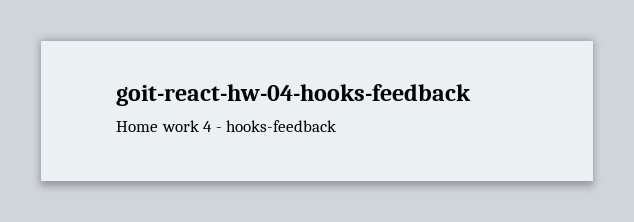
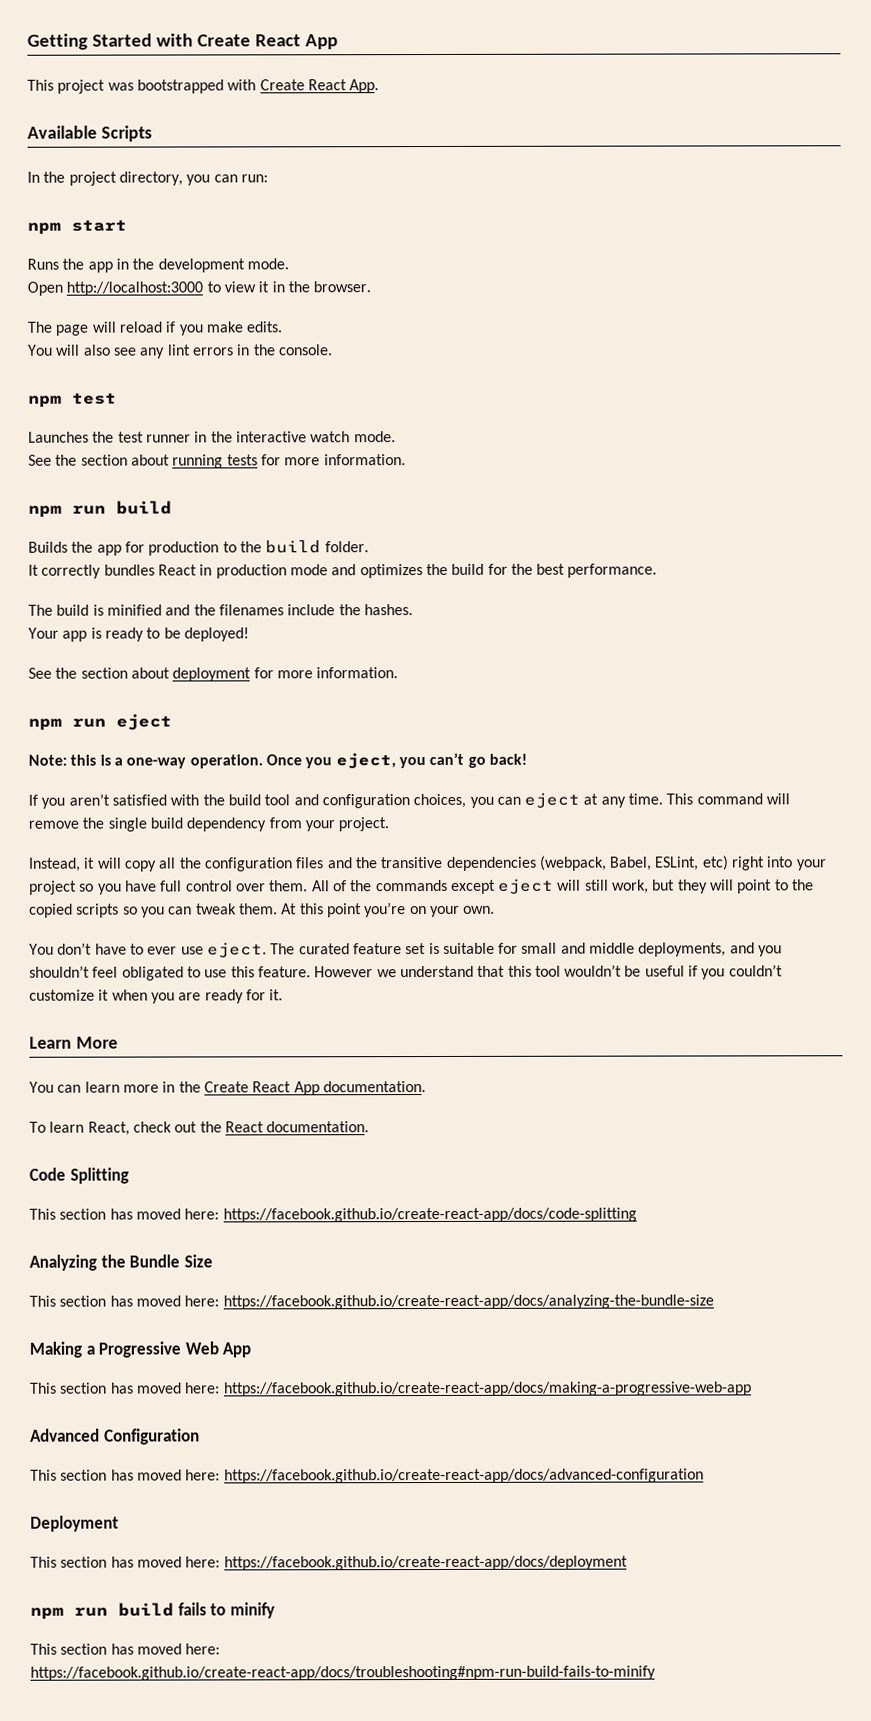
- goit-react-hw-04-hooks-feedback
- Home work 4 - hooks-feedback
+ Getting Started with Create React App
+ This project was bootstrapped with Create React App.
+ Available Scripts
+ In the project directory, you can run:
+ npm start
+ Runs the app in the development mode.
+ Open http://localhost:3000 to view it in the browser.
+ The page will reload if you make edits.
+ You will also see any lint errors in the console.
+ npm test
+ Launches the test runner in the interactive watch mode.
+ See the section about running tests for more information.
+ npm run build
+ Builds the app for production to the build folder.
+ It correctly bundles React in production mode and optimizes the build for the best performance.
+ The build is minified and the filenames include the hashes.
+ Your app is ready to be deployed!
+ See the section about deployment for more information.
+ npm run eject
+ Note: this is a one-way operation. Once you eject, you can’t go back!
+ If you aren’t satisfied with the build tool and configuration choices, you can eject at any time. This command will remove the single build dependency from your project.
+ Instead, it will copy all the configuration files and the transitive dependencies (webpack, Babel, ESLint, etc) right into your project so you have full control over them. All of the commands except eject will still work, but they will point to the copied scripts so you can tweak them. At this point you’re on your own.
+ You don’t have to ever use eject. The curated feature set is suitable for small and middle deployments, and you shouldn’t feel obligated to use this feature. However we understand that this tool wouldn’t be useful if you couldn’t customize it when you are ready for it.
+ Learn More
+ You can learn more in the Create React App documentation.
+ To learn React, check out the React documentation.
+ Code Splitting
+ This section has moved here: https://facebook.github.io/create-react-app/docs/code-splitting
+ Analyzing the Bundle Size
+ This section has moved here: https://facebook.github.io/create-react-app/docs/analyzing-the-bundle-size
+ Making a Progressive Web App
+ This section has moved here: https://facebook.github.io/create-react-app/docs/making-a-progressive-web-app
+ Advanced Configuration
+ This section has moved here: https://facebook.github.io/create-react-app/docs/advanced-configuration
+ Deployment
+ This section has moved here: https://facebook.github.io/create-react-app/docs/deployment
+ npm run build fails to minify
+ This section has moved here: https://facebook.github.io/create-react-app/docs/troubleshooting#npm-run-build-fails-to-minify

